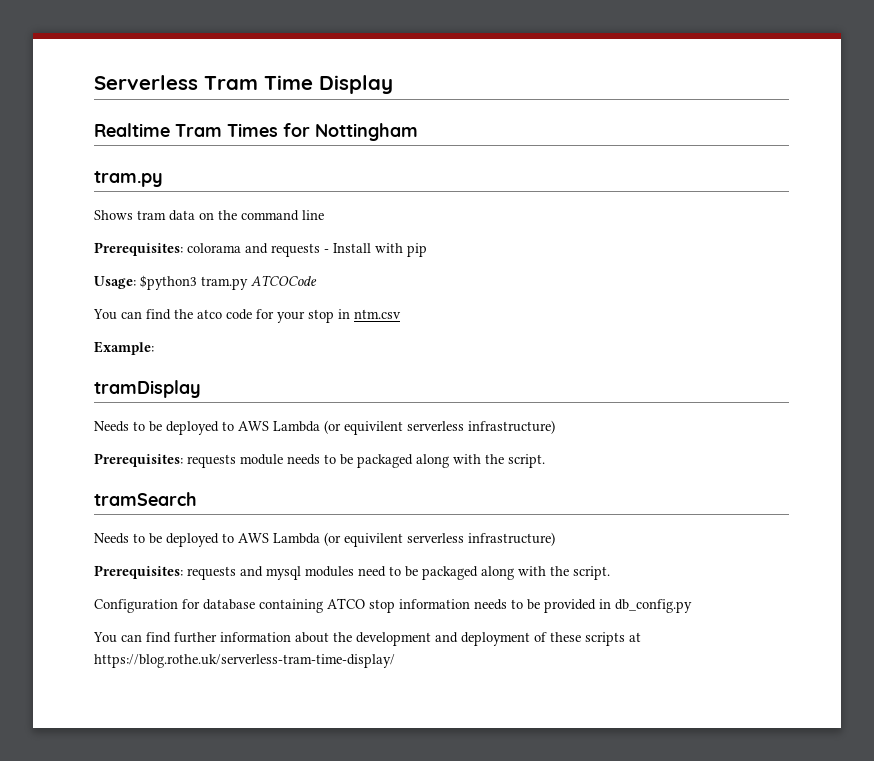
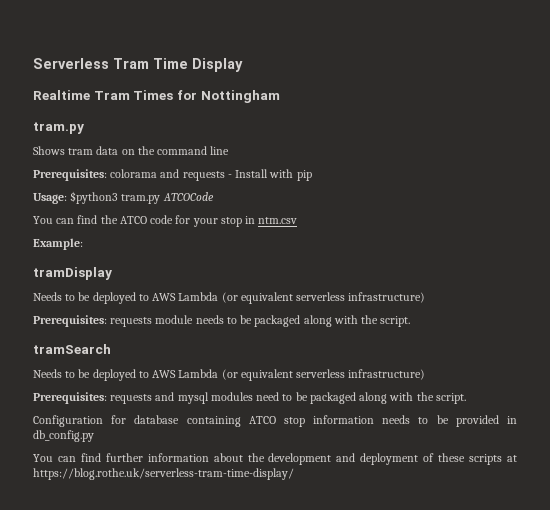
- You can find the atco code for your stop in ntm.csv
+ You can find the ATCO code for your stop in ntm.csv
  tramDisplay
- Needs to be deployed to AWS Lambda (or equivilent serverless infrastructure)
+ Needs to be deployed to AWS Lambda (or equivalent serverless infrastructure)
  tramSearch
- Needs to be deployed to AWS Lambda (or equivilent serverless infrastructure)
+ Needs to be deployed to AWS Lambda (or equivalent serverless infrastructure)

